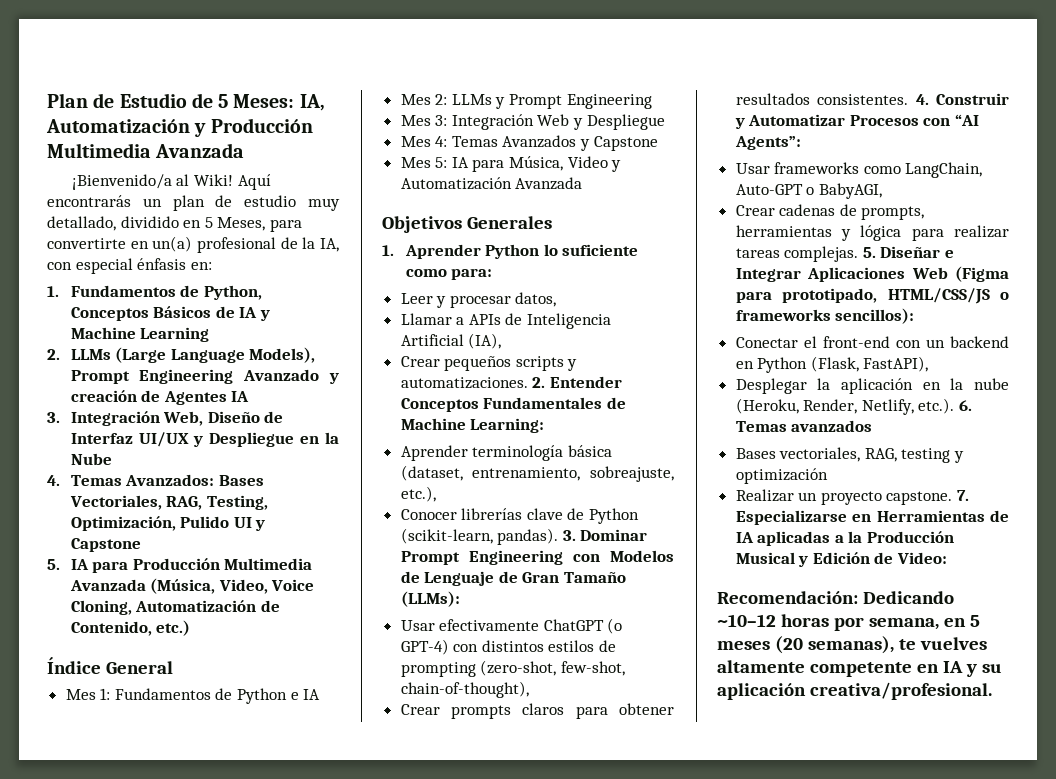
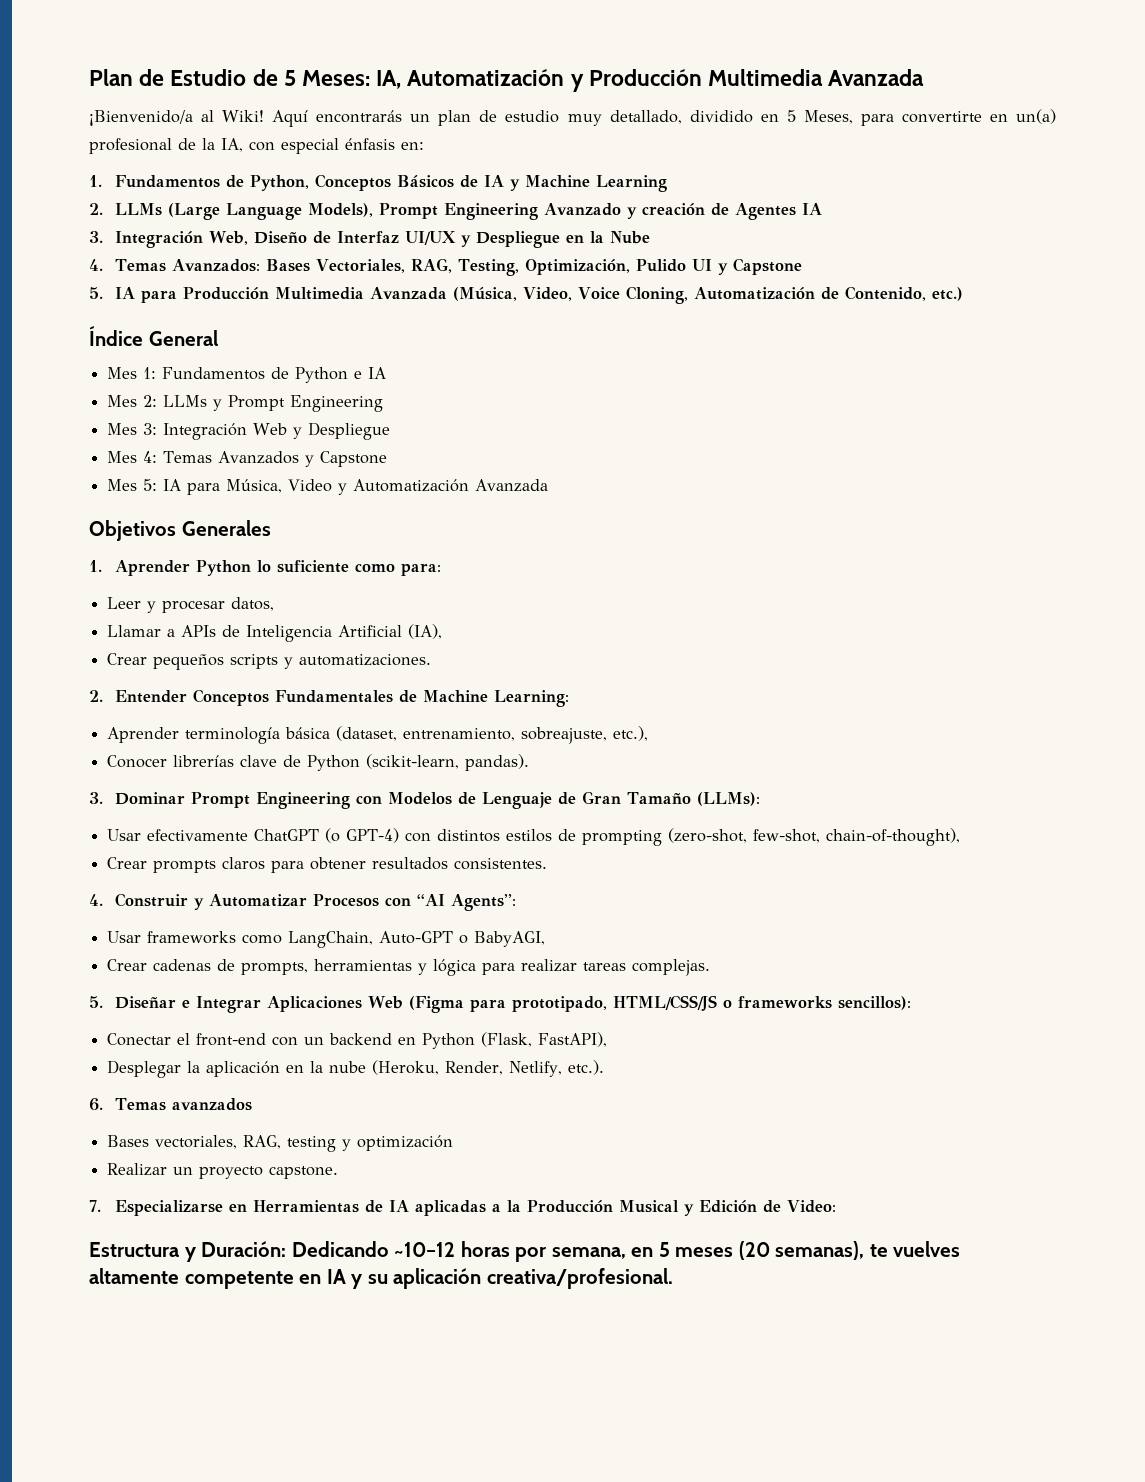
- Crear pequeños scripts y automatizaciones. 2. Entender Conceptos Fundamentales de Machine Learning:
+ Crear pequeños scripts y automatizaciones.
+ 2. Entender Conceptos Fundamentales de Machine Learning:
- Conocer librerías clave de Python (scikit-learn, pandas). 3. Dominar Prompt Engineering con Modelos de Lenguaje de Gran Tamaño (LLMs):
+ Conocer librerías clave de Python (scikit-learn, pandas).
+ 3. Dominar Prompt Engineering con Modelos de Lenguaje de Gran Tamaño (LLMs):
- Crear prompts claros para obtener resultados consistentes. 4. Construir y Automatizar Procesos con “AI Agents”:
+ Crear prompts claros para obtener resultados consistentes.
+ 4. Construir y Automatizar Procesos con “AI Agents”:
- Crear cadenas de prompts, herramientas y lógica para realizar tareas complejas. 5. Diseñar e Integrar Aplicaciones Web (Figma para prototipado, HTML/CSS/JS o frameworks sencillos):
+ Crear cadenas de prompts, herramientas y lógica para realizar tareas complejas.
+ 5. Diseñar e Integrar Aplicaciones Web (Figma para prototipado, HTML/CSS/JS o frameworks sencillos):
- Desplegar la aplicación en la nube (Heroku, Render, Netlify, etc.). 6. Temas avanzados
+ Desplegar la aplicación en la nube (Heroku, Render, Netlify, etc.).
+ 6. Temas avanzados
- Realizar un proyecto capstone. 7. Especializarse en Herramientas de IA aplicadas a la Producción Musical y Edición de Video:
+ Realizar un proyecto capstone.
+ 7. Especializarse en Herramientas de IA aplicadas a la Producción Musical y Edición de Video:
- Recomendación: Dedicando ~10–12 horas por semana, en 5 meses (20 semanas), te vuelves altamente competente en IA y su aplicación creativa/profesional.
+ Estructura y Duración: Dedicando ~10–12 horas por semana, en 5 meses (20 semanas), te vuelves altamente competente en IA y su aplicación creativa/profesional.

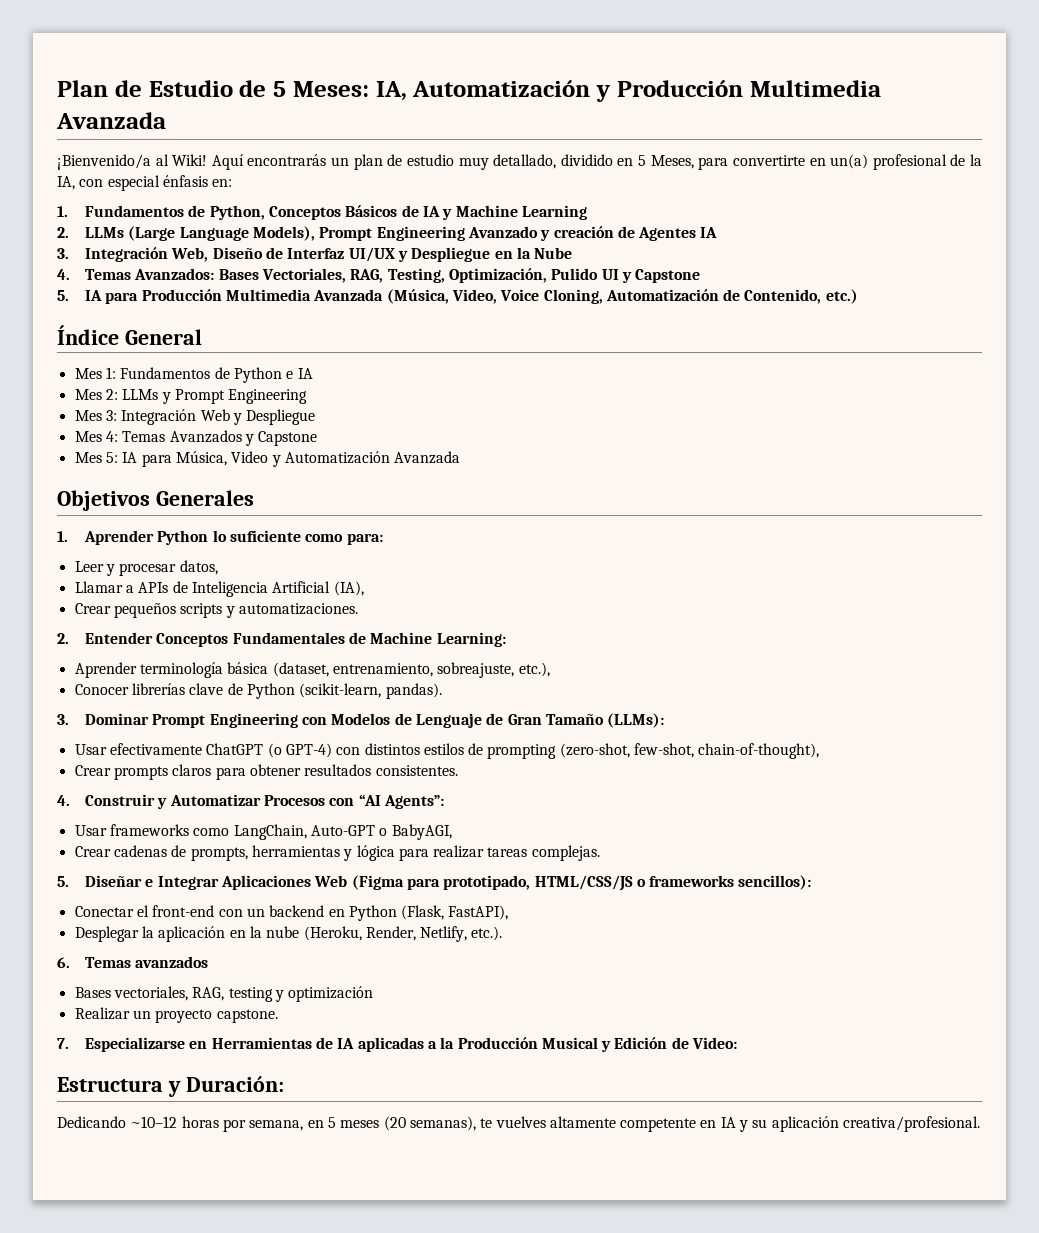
- Estructura y Duración: Dedicando ~10–12 horas por semana, en 5 meses (20 semanas), te vuelves altamente competente en IA y su aplicación creativa/profesional.
+ Estructura y Duración:
+ Dedicando ~10–12 horas por semana, en 5 meses (20 semanas), te vuelves altamente competente en IA y su aplicación creativa/profesional.

